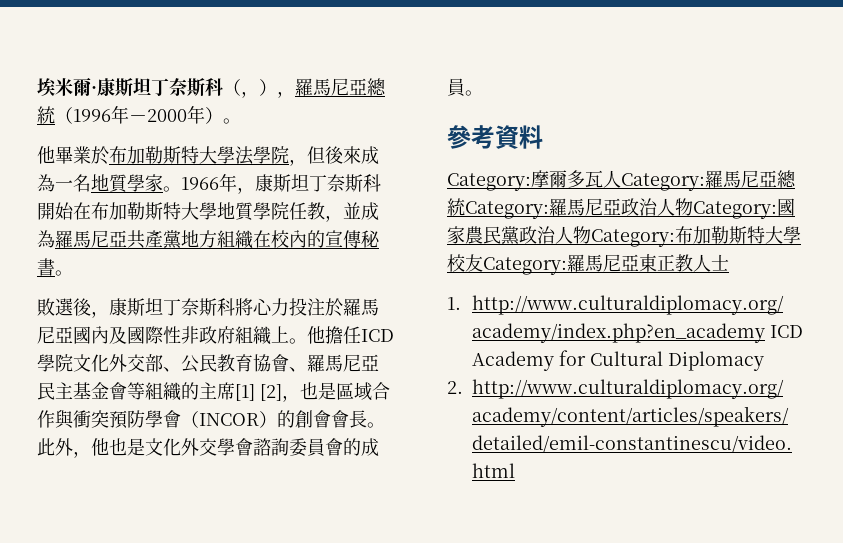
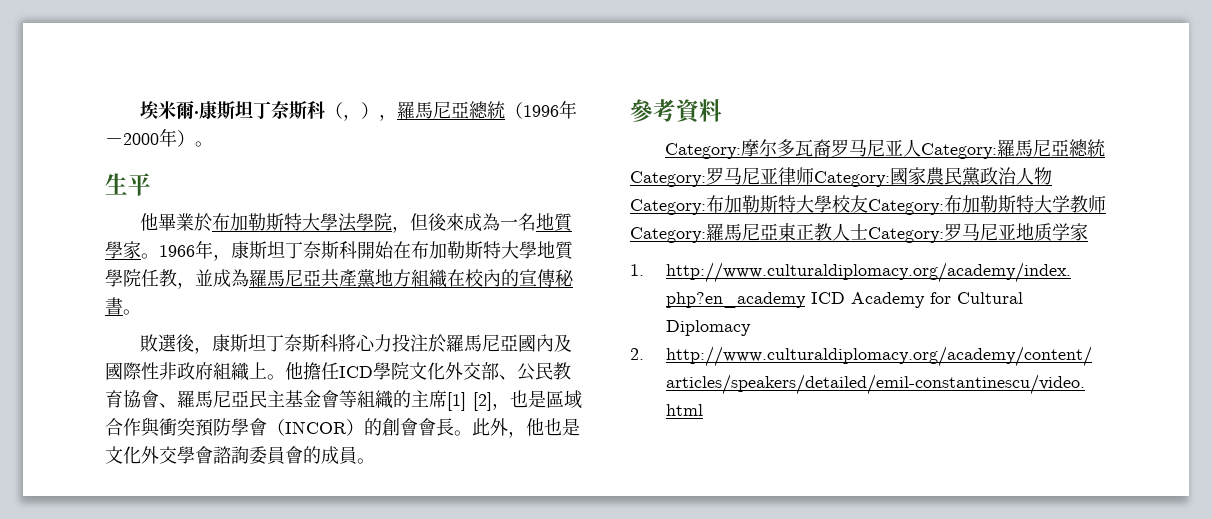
+ 生平
- Category:摩爾多瓦人Category:羅馬尼亞總統Category:羅馬尼亞政治人物Category:國家農民黨政治人物Category:布加勒斯特大學校友Category:羅馬尼亞東正教人士
+ Category:摩尔多瓦裔罗马尼亚人Category:羅馬尼亞總統Category:罗马尼亚律师Category:國家農民黨政治人物Category:布加勒斯特大學校友Category:布加勒斯特大学教师Category:羅馬尼亞東正教人士Category:罗马尼亚地质学家

